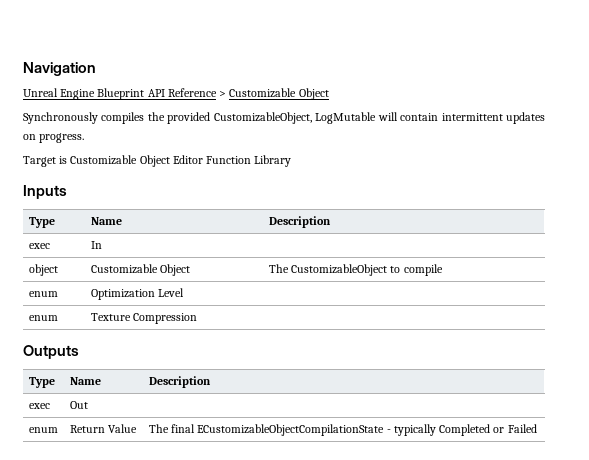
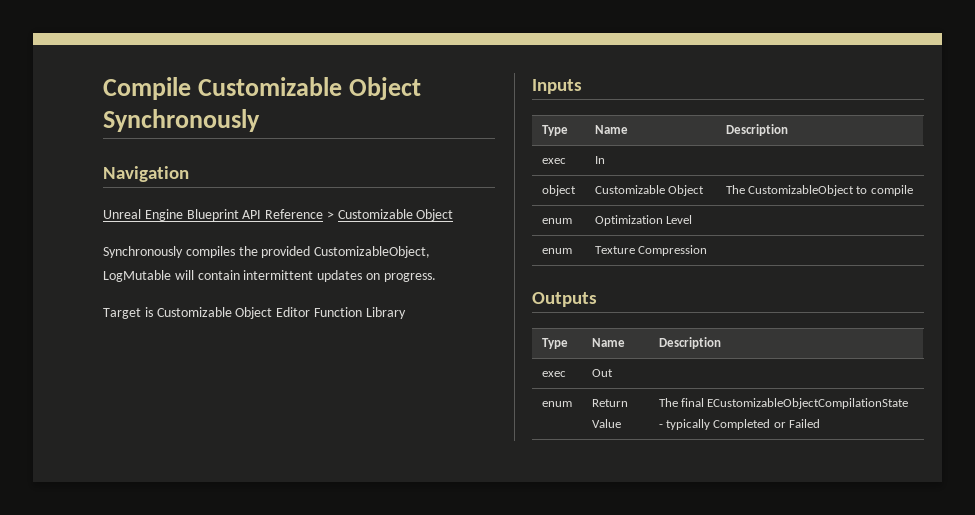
+ Compile Customizable Object Synchronously

